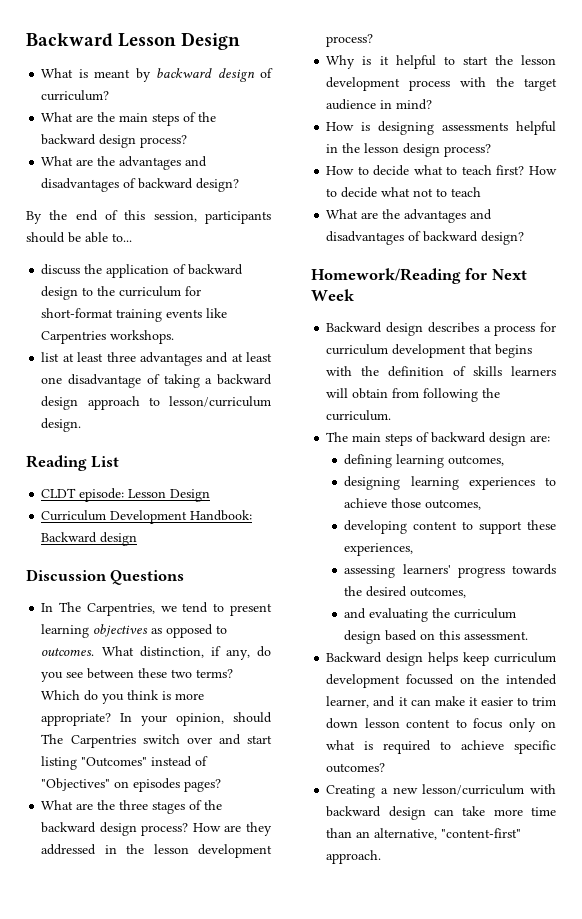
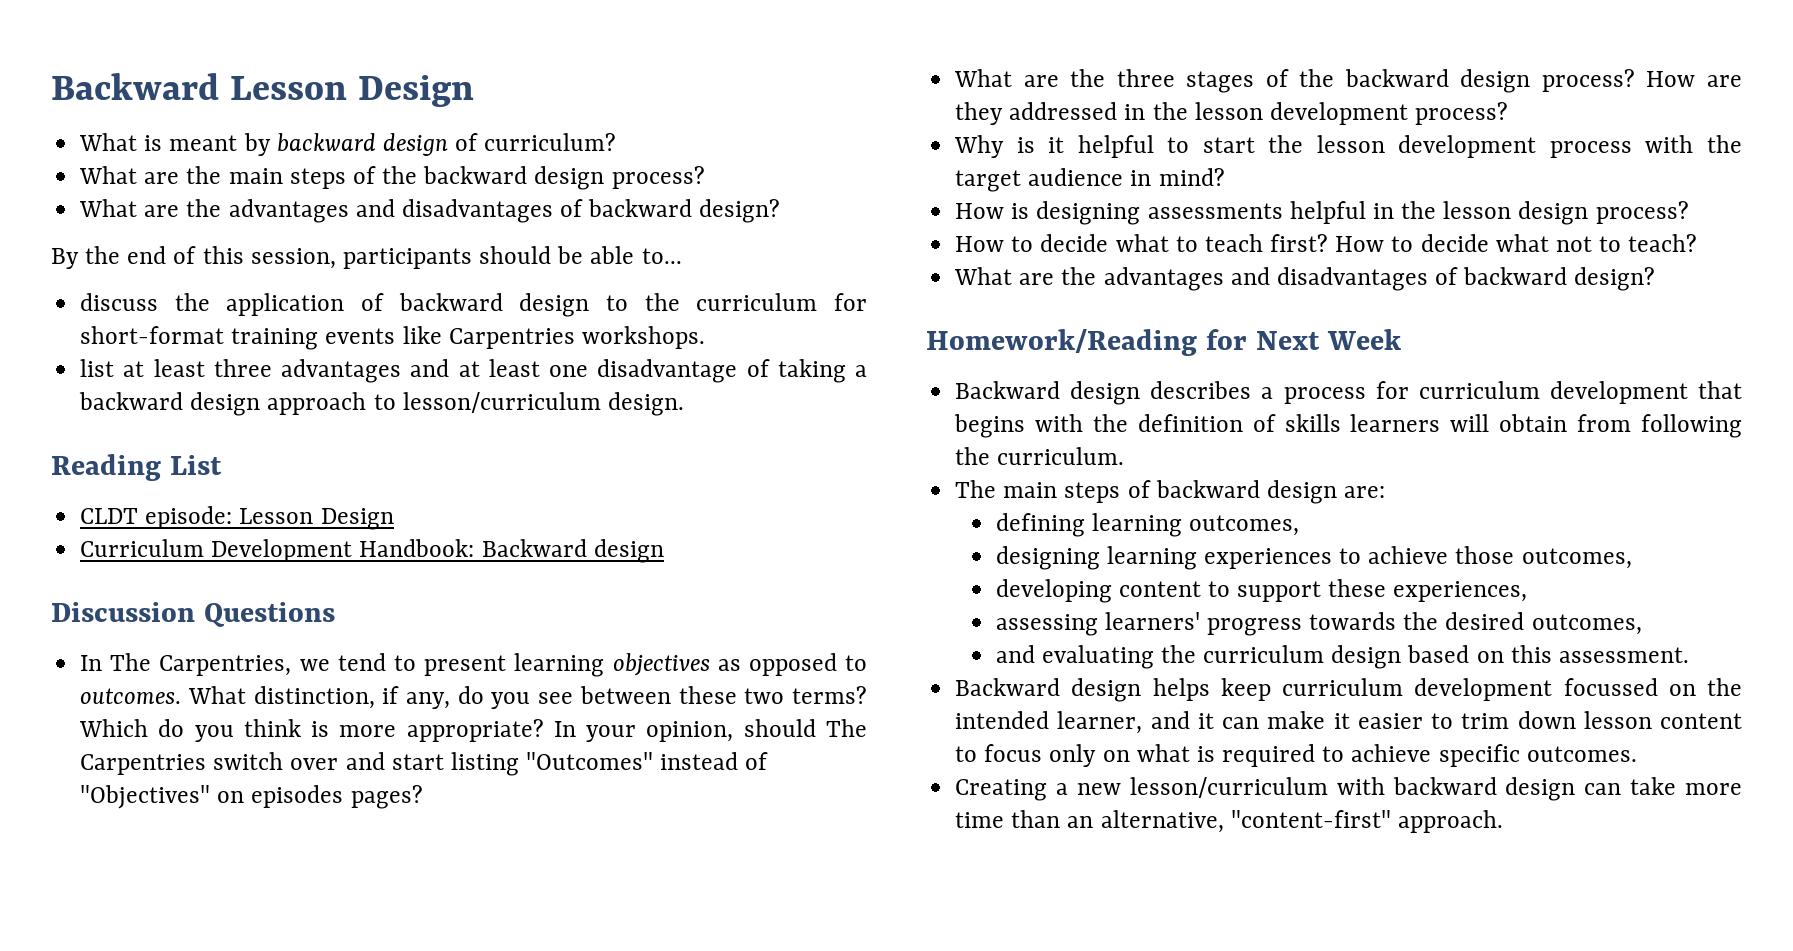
- How to decide what not to teach
+ How to decide what not to teach?
- Backward design helps keep curriculum development focussed on the intended learner, and it can make it easier to trim down lesson content to focus only on what is required to achieve specific outcomes?
+ Backward design helps keep curriculum development focussed on the intended learner, and it can make it easier to trim down lesson content to focus only on what is required to achieve specific outcomes.

